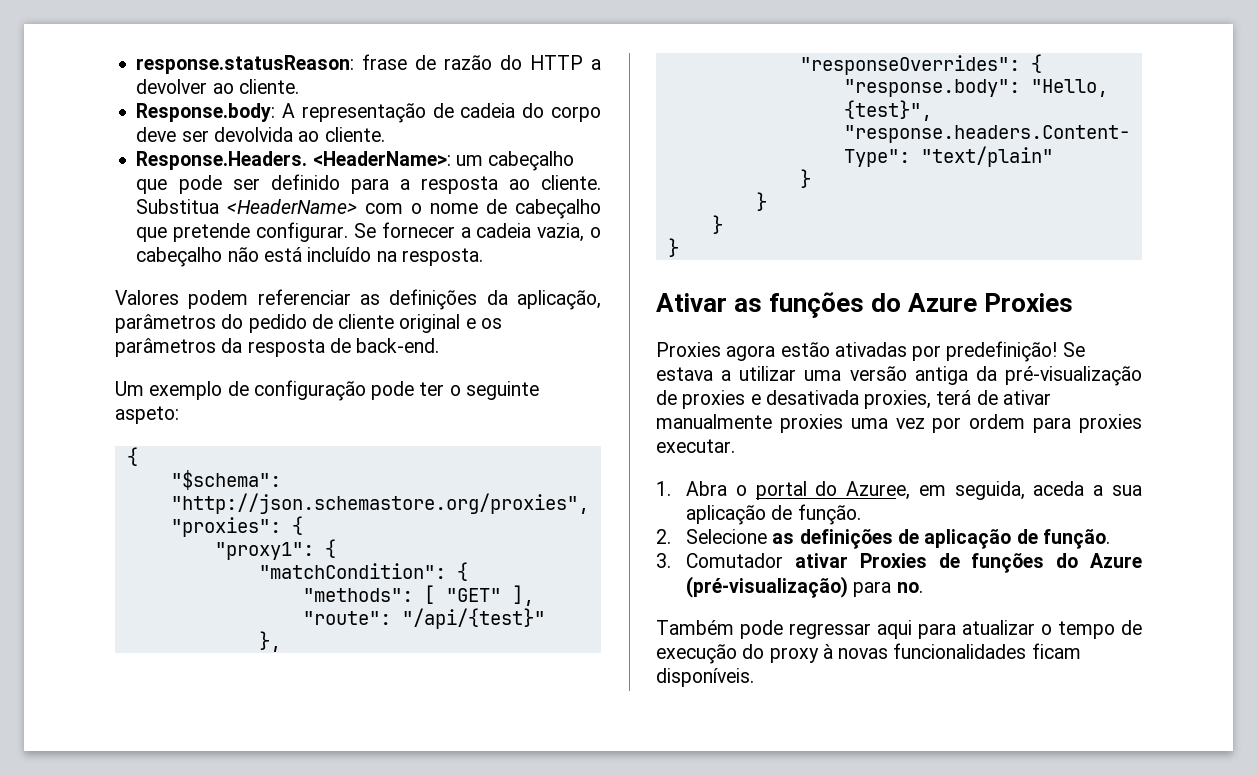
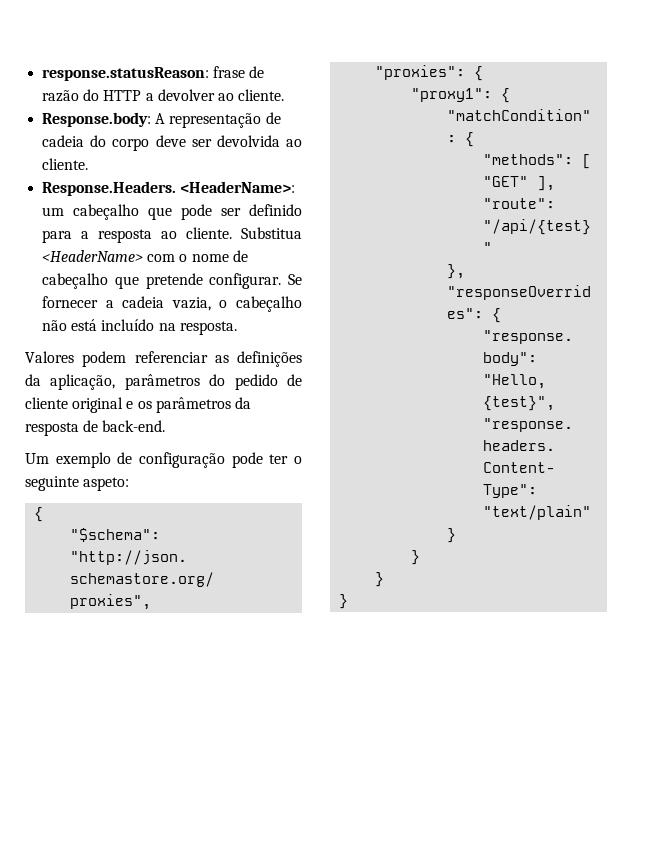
- Ativar as funções do Azure Proxies
- Proxies agora estão ativadas por predefinição! Se estava a utilizar uma versão antiga da pré-visualização de proxies e desativada proxies, terá de ativar manualmente proxies uma vez por ordem para proxies executar.
- 1. Abra o portal do Azuree, em seguida, aceda a sua aplicação de função.
- 2. Selecione as definições de aplicação de função.
- 3. Comutador ativar Proxies de funções do Azure (pré-visualização) para no.
- Também pode regressar aqui para atualizar o tempo de execução do proxy à novas funcionalidades ficam disponíveis.

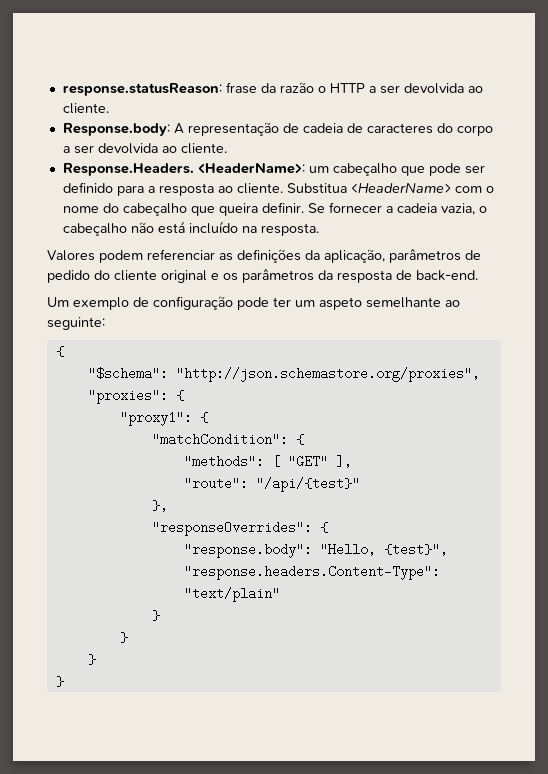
- response.statusReason: frase de razão do HTTP a devolver ao cliente.
+ response.statusReason: frase da razão o HTTP a ser devolvida ao cliente.
- Response.body: A representação de cadeia do corpo deve ser devolvida ao cliente.
+ Response.body: A representação de cadeia de caracteres do corpo a ser devolvida ao cliente.
- Substitua <HeaderName> com o nome de cabeçalho que pretende configurar.
+ Substitua <HeaderName> com o nome do cabeçalho que queira definir.
- Valores podem referenciar as definições da aplicação, parâmetros do pedido de cliente original e os parâmetros da resposta de back-end.
+ Valores podem referenciar as definições da aplicação, parâmetros de pedido do cliente original e os parâmetros da resposta de back-end.
- Um exemplo de configuração pode ter o seguinte aspeto:
+ Um exemplo de configuração pode ter um aspeto semelhante ao seguinte:

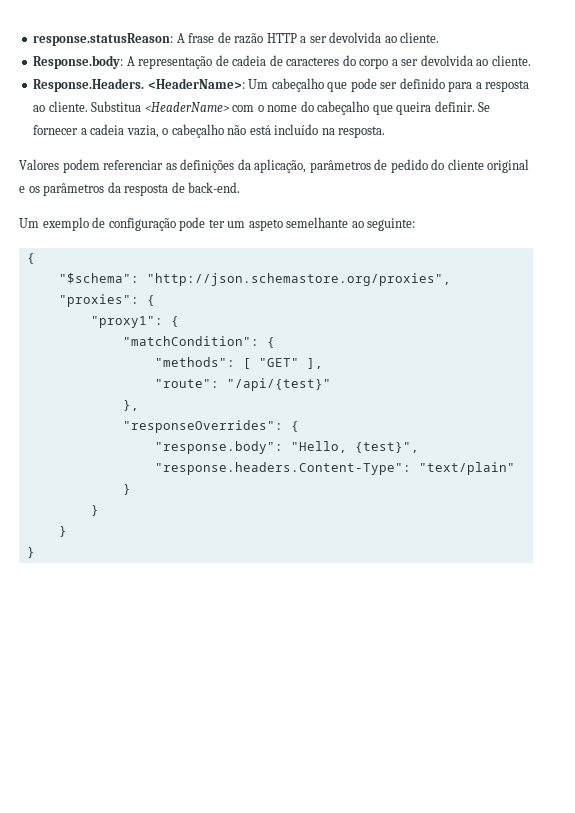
- response.statusReason: frase da razão o HTTP a ser devolvida ao cliente.
+ response.statusReason: A frase de razão HTTP a ser devolvida ao cliente.
- Response.Headers. <HeaderName>: um cabeçalho que pode ser definido para a resposta ao cliente.
+ Response.Headers. <HeaderName>: Um cabeçalho que pode ser definido para a resposta ao cliente.

